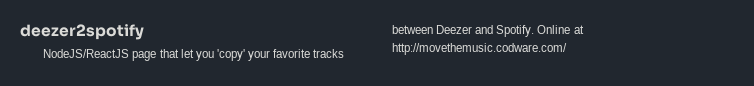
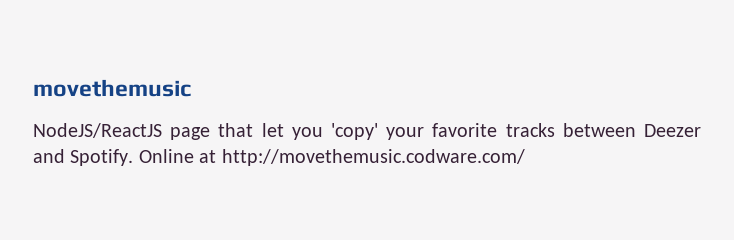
- deezer2spotify
+ movethemusic

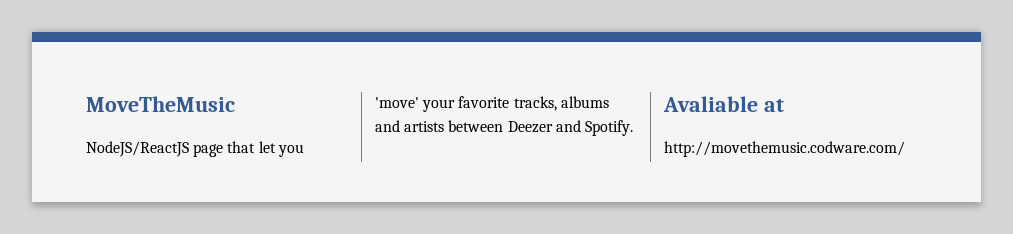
- movethemusic
+ MoveTheMusic
- NodeJS/ReactJS page that let you 'copy' your favorite tracks between Deezer and Spotify. Online at http://movethemusic.codware.com/
+ NodeJS/ReactJS page that let you 'move' your favorite tracks, albums and artists between Deezer and Spotify.
+ Avaliable at
+ http://movethemusic.codware.com/

